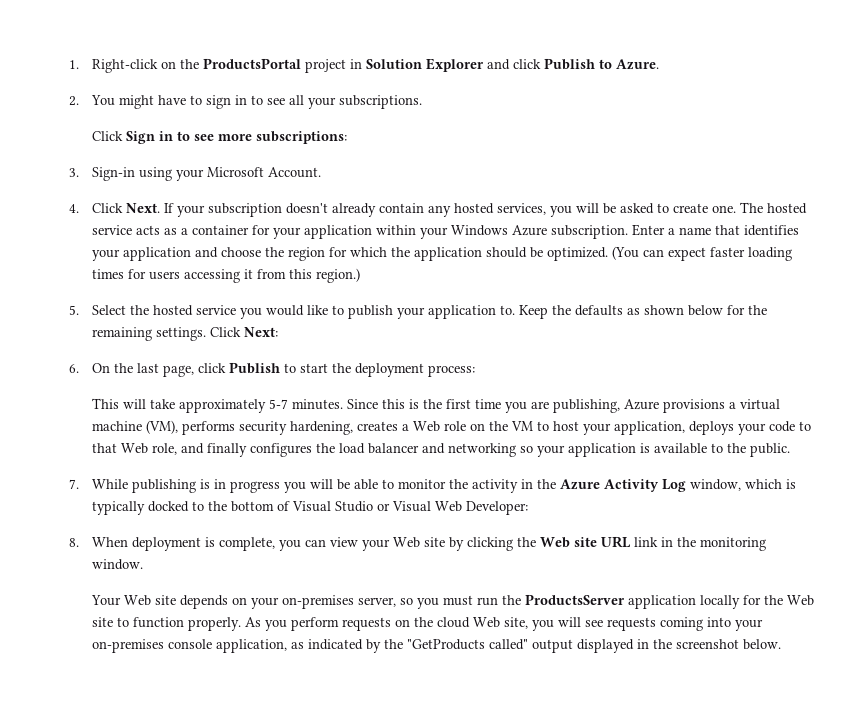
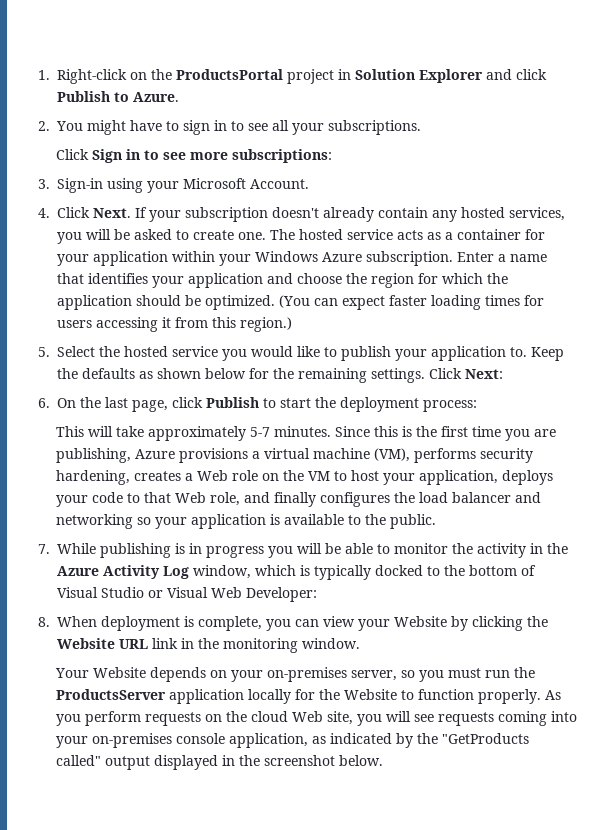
- 8. When deployment is complete, you can view your Web site by clicking the Web site URL link in the monitoring window.
+ 8. When deployment is complete, you can view your Website by clicking the Website URL link in the monitoring window.
- Your Web site depends on your on-premises server, so you must run the ProductsServer application locally for the Web site to function properly.
+ Your Website depends on your on-premises server, so you must run the ProductsServer application locally for the Website to function properly.

